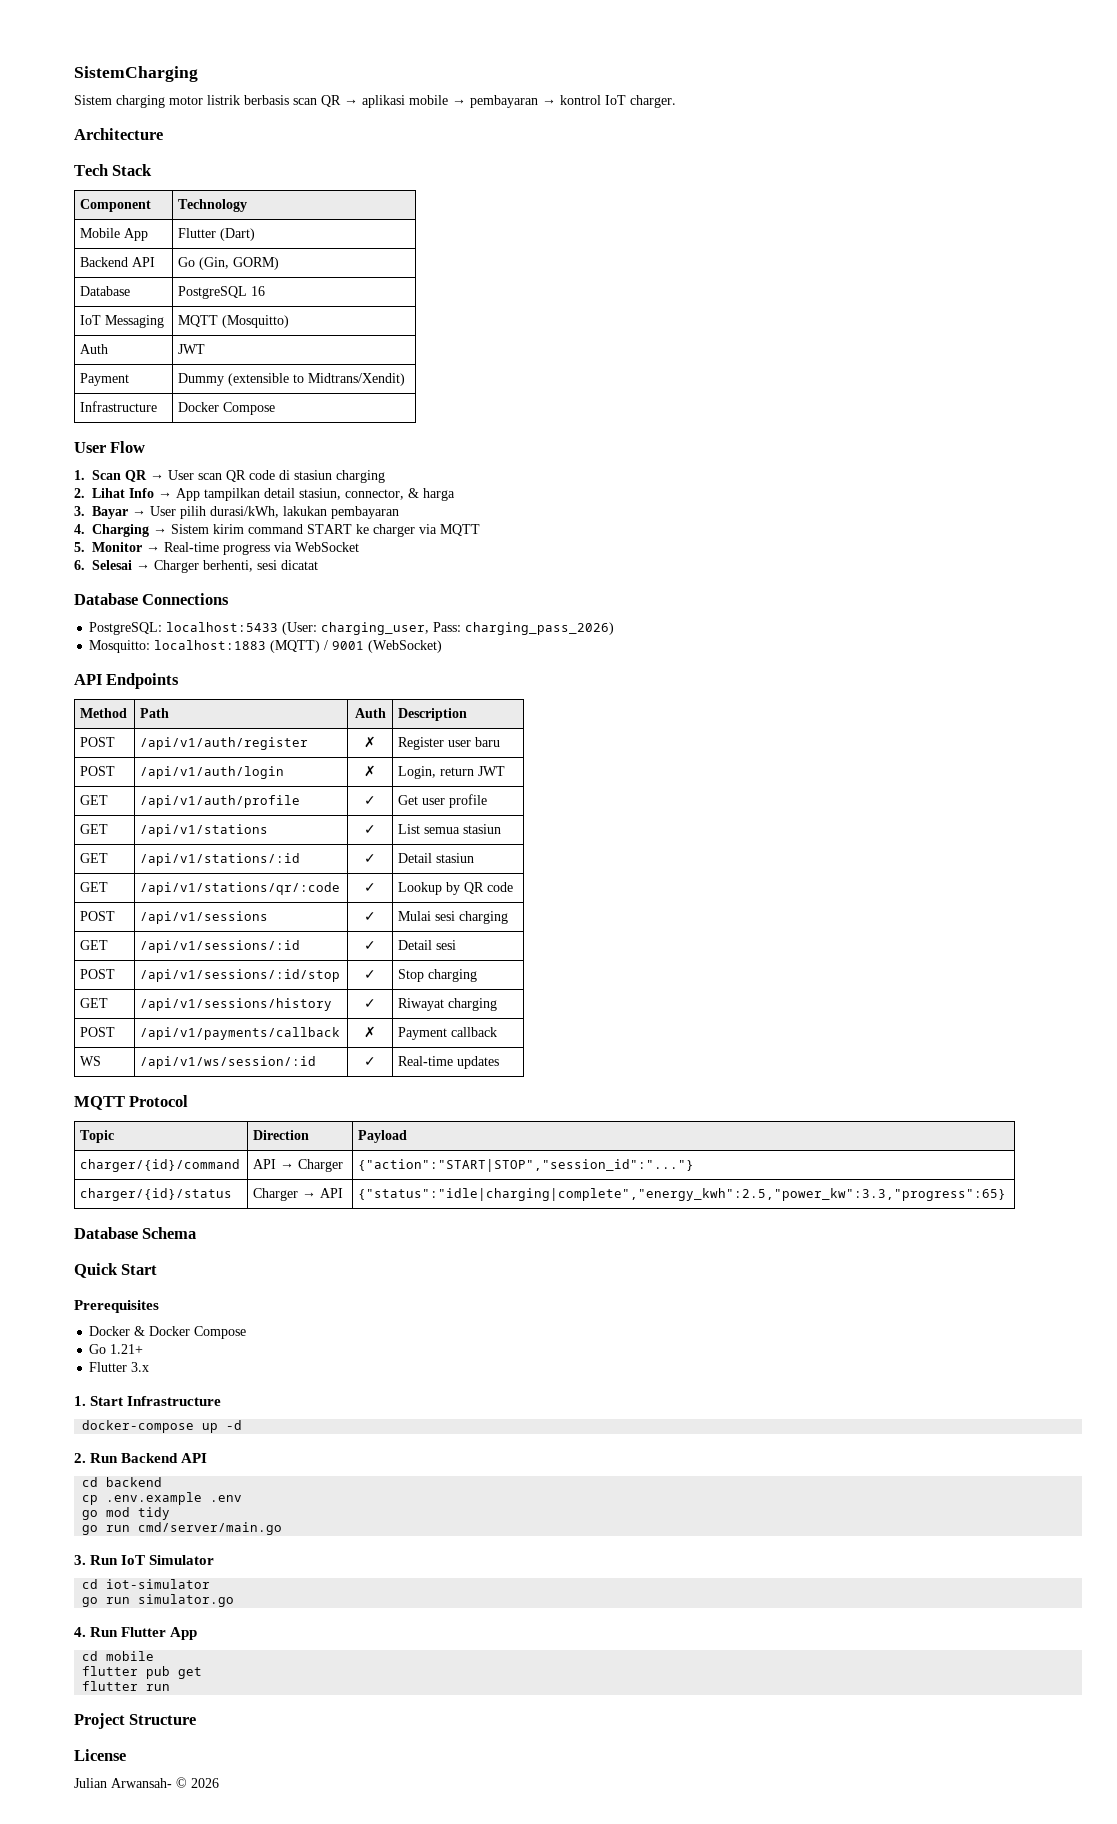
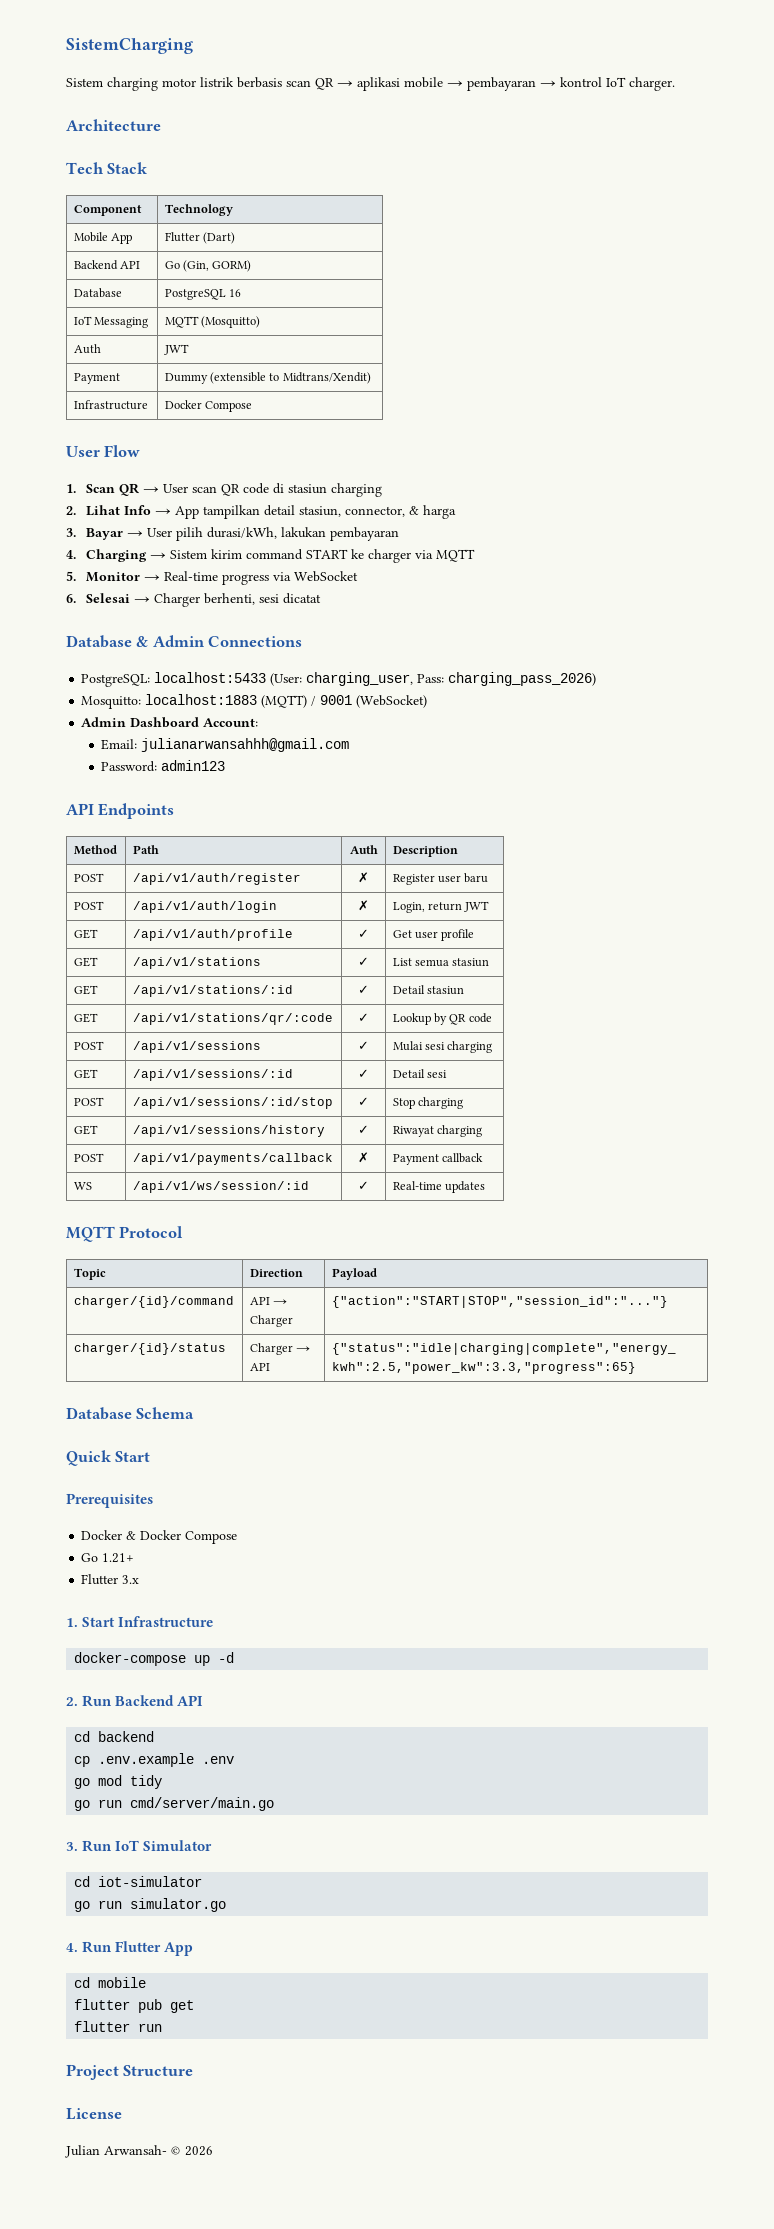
- Database Connections
+ Database & Admin Connections
+ Admin Dashboard Account:
+ Email: julianarwansahhh@gmail.com
+ Password: admin123

